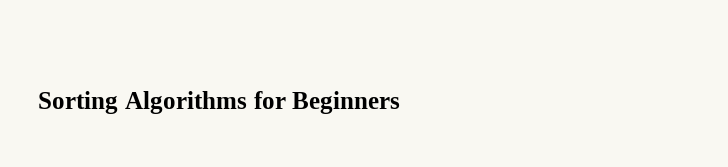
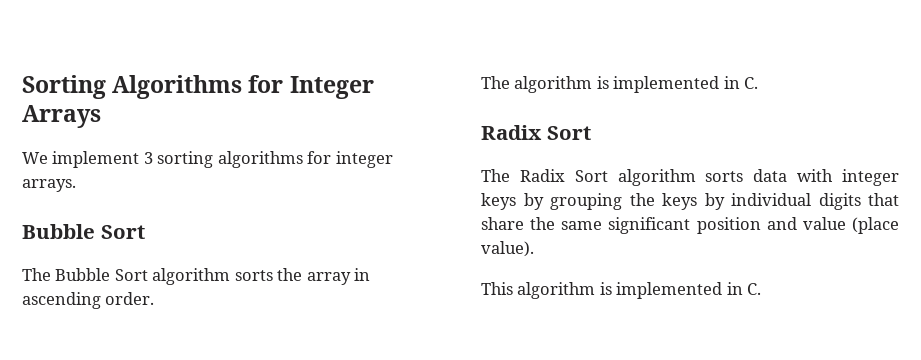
- Sorting Algorithms for Beginners
+ Sorting Algorithms for Integer Arrays
+ We implement 3 sorting algorithms for integer arrays.
+ Bubble Sort
+ The Bubble Sort algorithm sorts the array in ascending order.
+ The algorithm is implemented in C.
+ Radix Sort
+ The Radix Sort algorithm sorts data with integer keys by grouping the keys by individual digits that share the same significant position and value (place value).
+ This algorithm is implemented in C.

